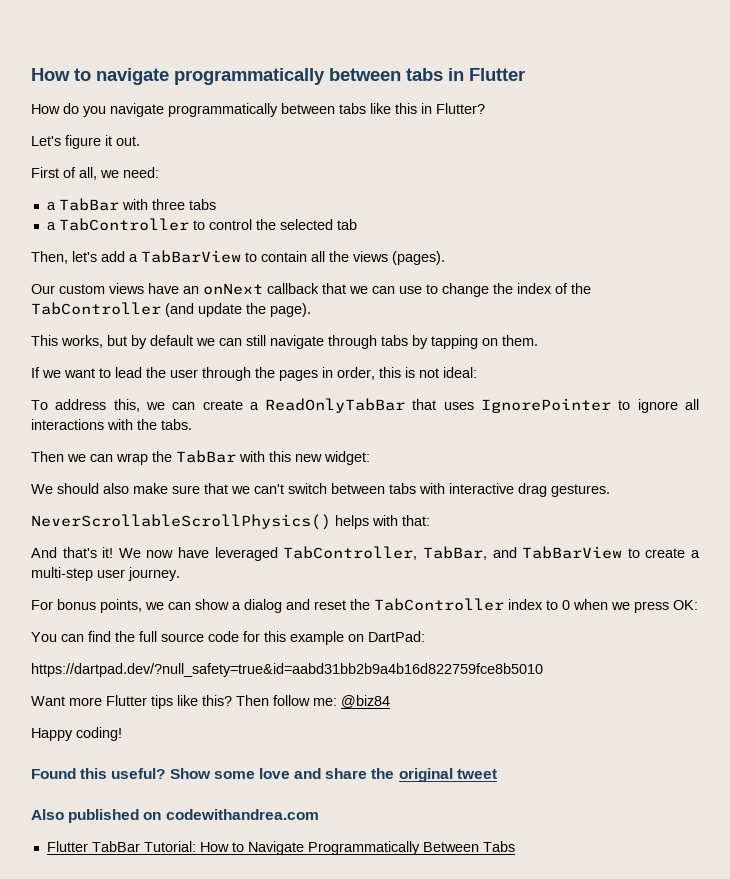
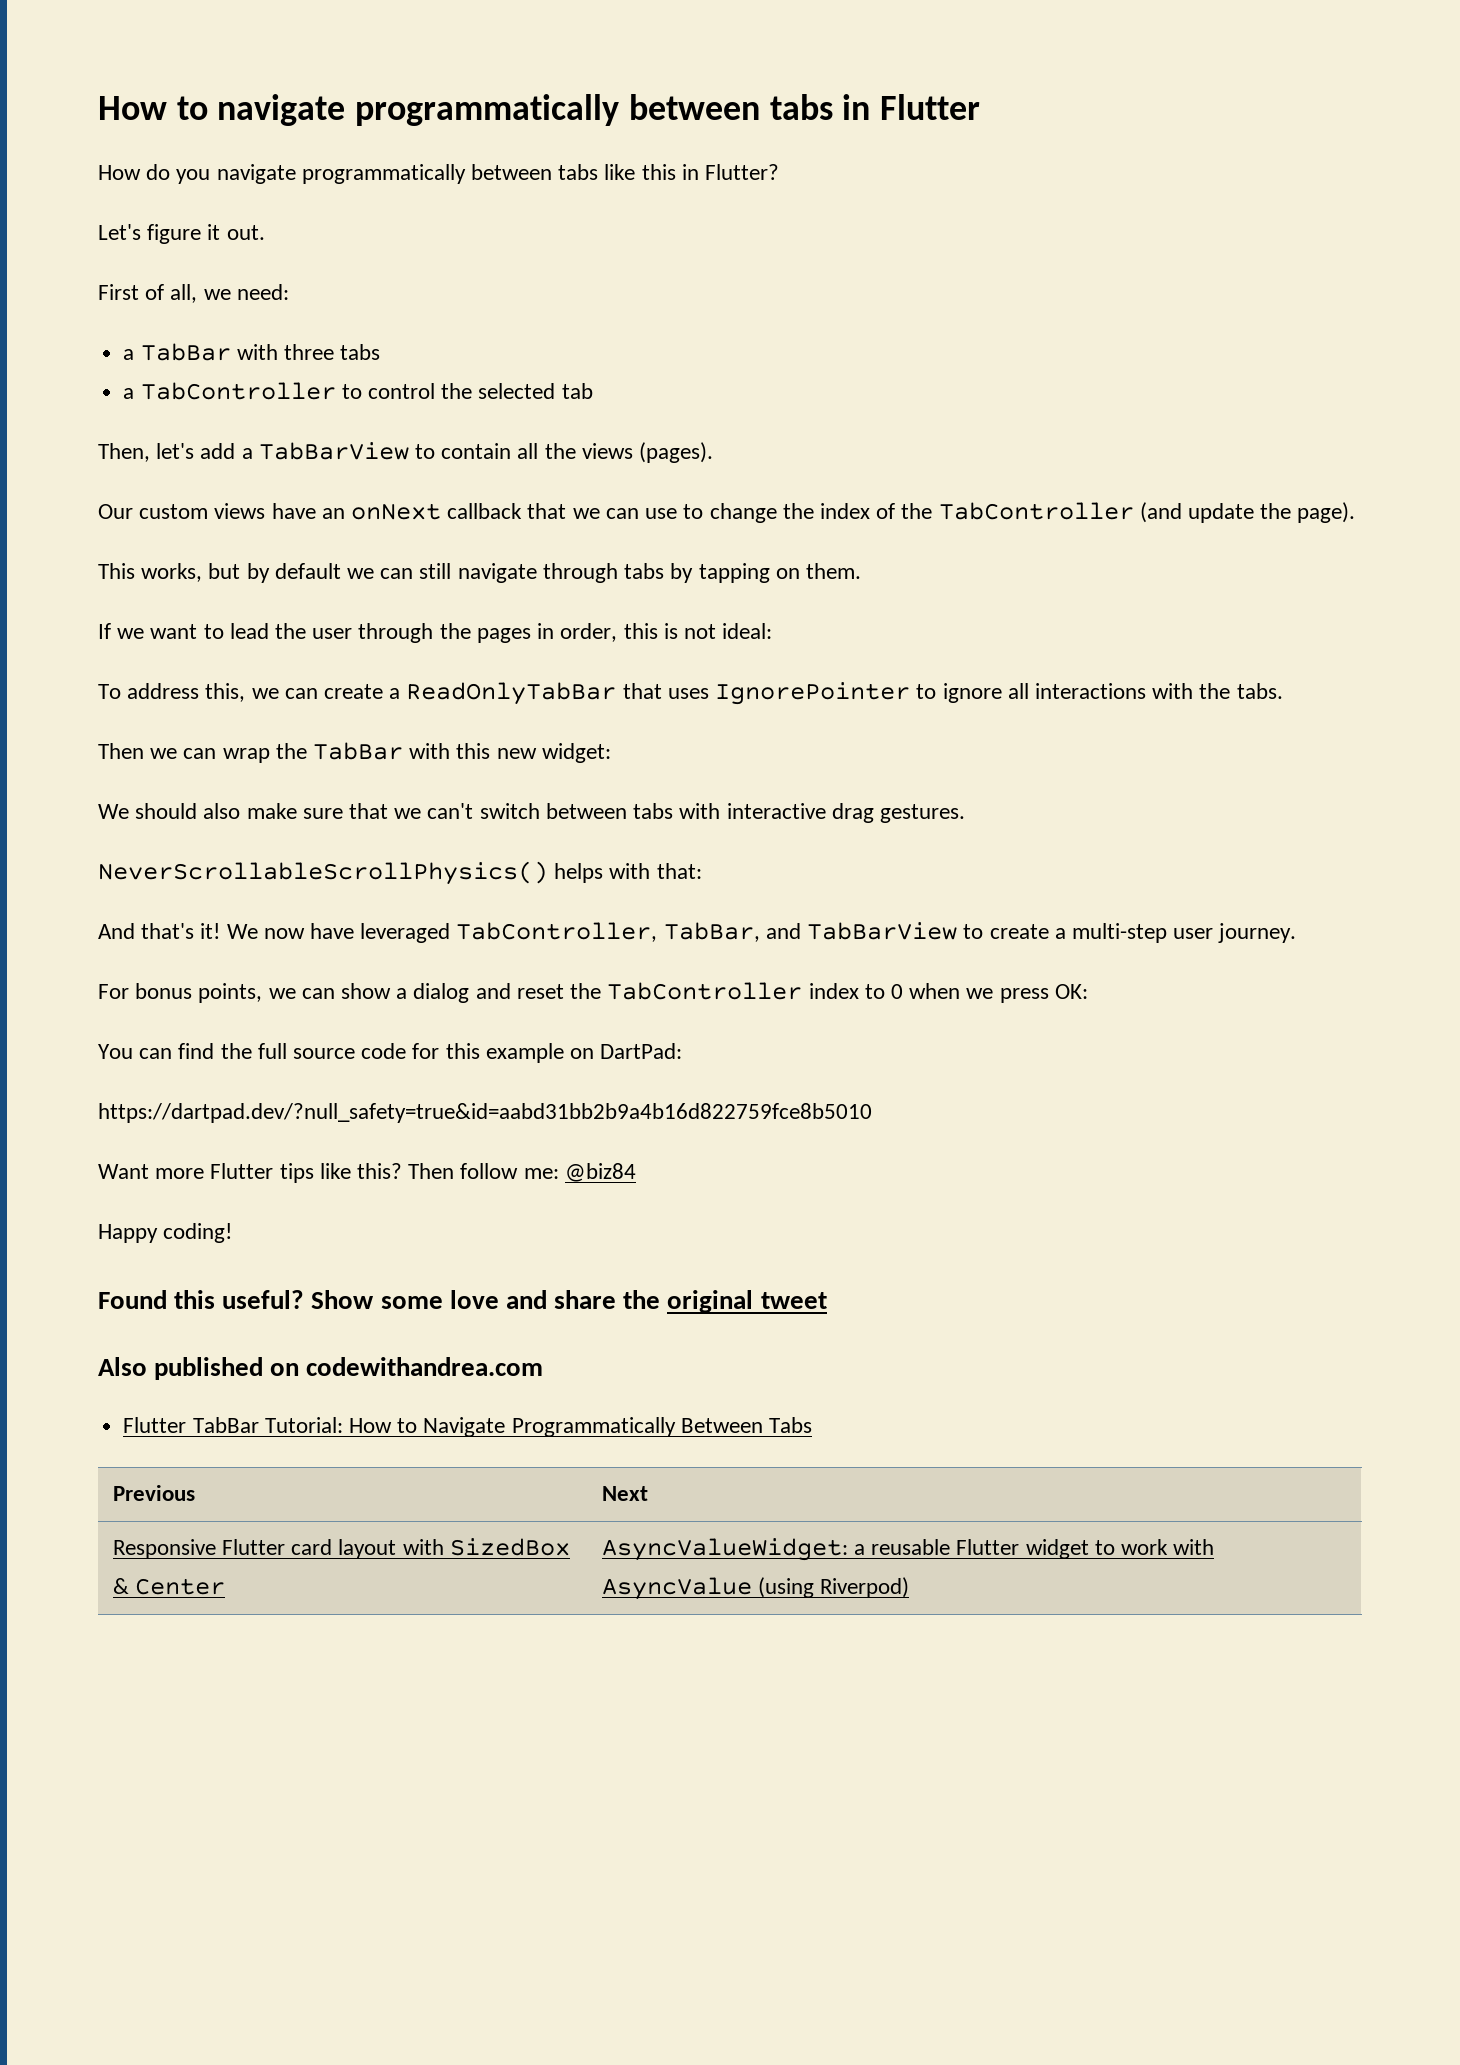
+ Previous | Next
+ Responsive Flutter card layout with SizedBox & Center | AsyncValueWidget: a reusable Flutter widget to work with AsyncValue (using Riverpod)

